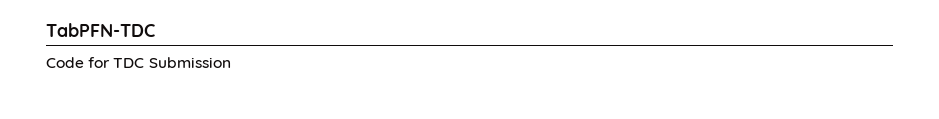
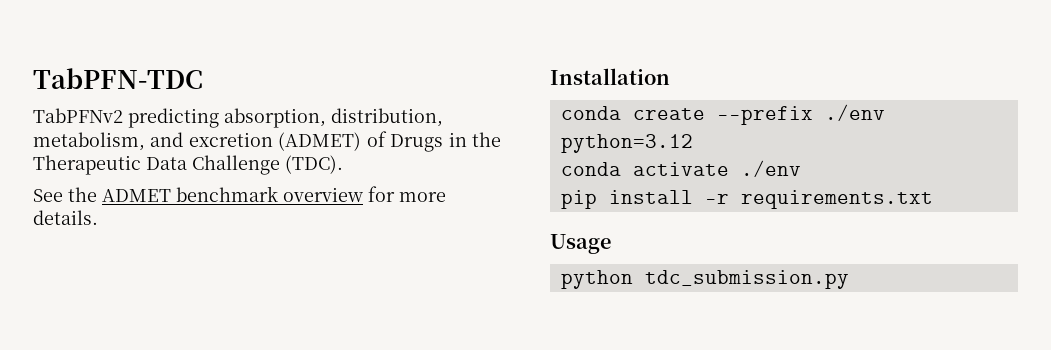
- Code for TDC Submission
+ TabPFNv2 predicting absorption, distribution, metabolism, and excretion (ADMET) of Drugs in the Therapeutic Data Challenge (TDC).
+ See the ADMET benchmark overview for more details.
+ Installation
+ conda create --prefix ./env python=3.12
+ conda activate ./env
+ pip install -r requirements.txt
+ Usage
+ python tdc_submission.py

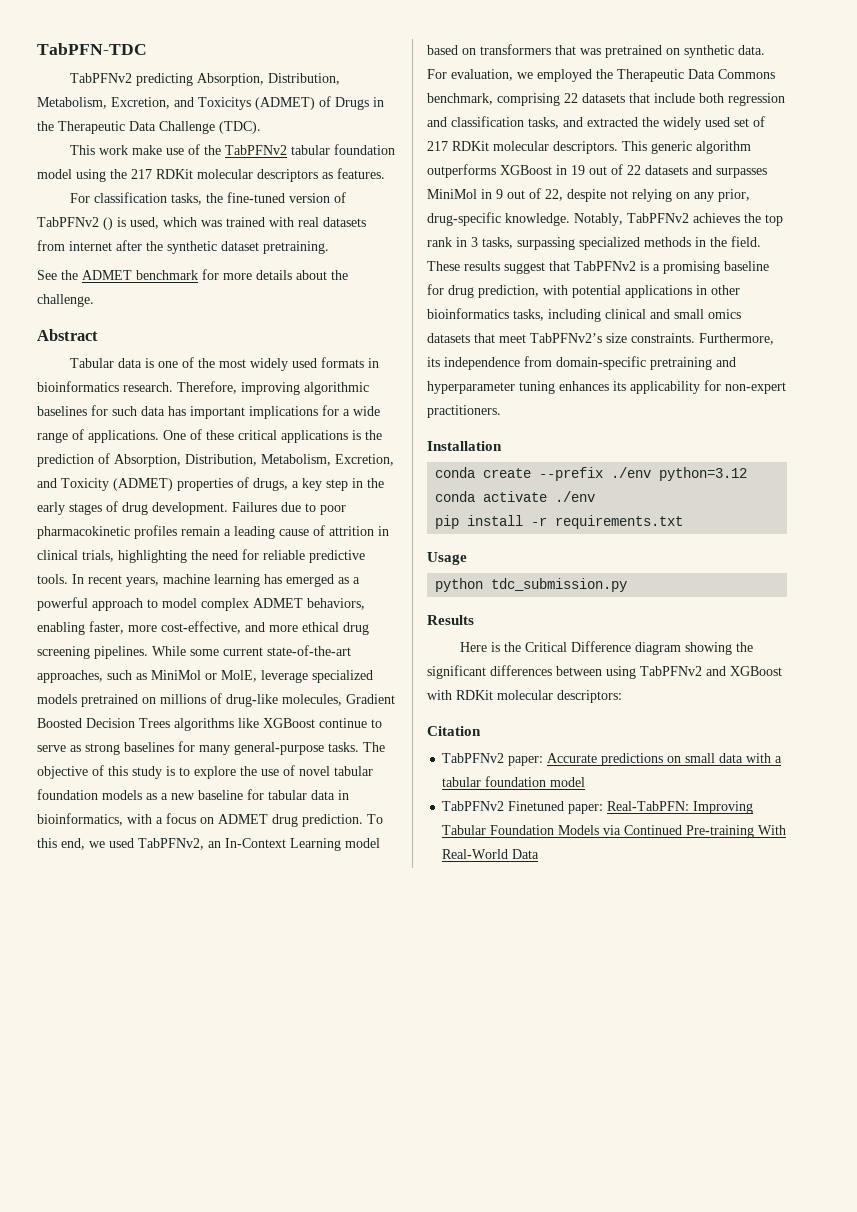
- TabPFNv2 predicting absorption, distribution, metabolism, and excretion (ADMET) of Drugs in the Therapeutic Data Challenge (TDC).
+ TabPFNv2 predicting Absorption, Distribution, Metabolism, Excretion, and Toxicitys (ADMET) of Drugs in the Therapeutic Data Challenge (TDC).
+ This work make use of the TabPFNv2 tabular foundation model using the 217 RDKit molecular descriptors as features.
+ For classification tasks, the fine-tuned version of TabPFNv2 () is used, which was trained with real datasets from internet after the synthetic dataset pretraining.
- See the ADMET benchmark overview for more details.
+ See the ADMET benchmark for more details about the challenge.
+ Abstract
+ Tabular data is one of the most widely used formats in bioinformatics research. Therefore, improving algorithmic baselines for such data has important implications for a wide range of applications. One of these critical applications is the prediction of Absorption, Distribution, Metabolism, Excretion, and Toxicity (ADMET) properties of drugs, a key step in the early stages of drug development. Failures due to poor pharmacokinetic profiles remain a leading cause of attrition in clinical trials, highlighting the need for reliable predictive tools. In recent years, machine learning has emerged as a powerful approach to model complex ADMET behaviors, enabling faster, more cost-effective, and more ethical drug screening pipelines. While some current state-of-the-art approaches, such as MiniMol or MolE, leverage specialized models pretrained on millions of drug-like molecules, Gradient Boosted Decision Trees algorithms like XGBoost continue to serve as strong baselines for many general-purpose tasks. The objective of this study is to explore the use of novel tabular foundation models as a new baseline for tabular data in bioinformatics, with a focus on ADMET drug prediction. To this end, we used TabPFNv2, an In-Context Learning model based on transformers that was pretrained on synthetic data. For evaluation, we employed the Therapeutic Data Commons benchmark, comprising 22 datasets that include both regression and classification tasks, and extracted the widely used set of 217 RDKit molecular descriptors. This generic algorithm outperforms XGBoost in 19 out of 22 datasets and surpasses MiniMol in 9 out of 22, despite not relying on any prior, drug-specific knowledge. Notably, TabPFNv2 achieves the top rank in 3 tasks, surpassing specialized methods in the field. These results suggest that TabPFNv2 is a promising baseline for drug prediction, with potential applications in other bioinformatics tasks, including clinical and small omics datasets that meet TabPFNv2’s size constraints. Furthermore, its independence from domain-specific pretraining and hyperparameter tuning enhances its applicability for non-expert practitioners.
+ Results
+ Here is the Critical Difference diagram showing the significant differences between using TabPFNv2 and XGBoost with RDKit molecular descriptors:
+ Citation
+ TabPFNv2 paper: Accurate predictions on small data with a tabular foundation model
+ TabPFNv2 Finetuned paper: Real-TabPFN: Improving Tabular Foundation Models via Continued Pre-training With Real-World Data

